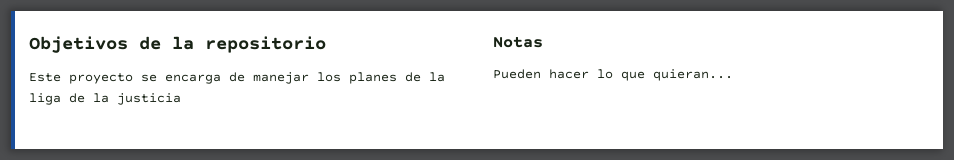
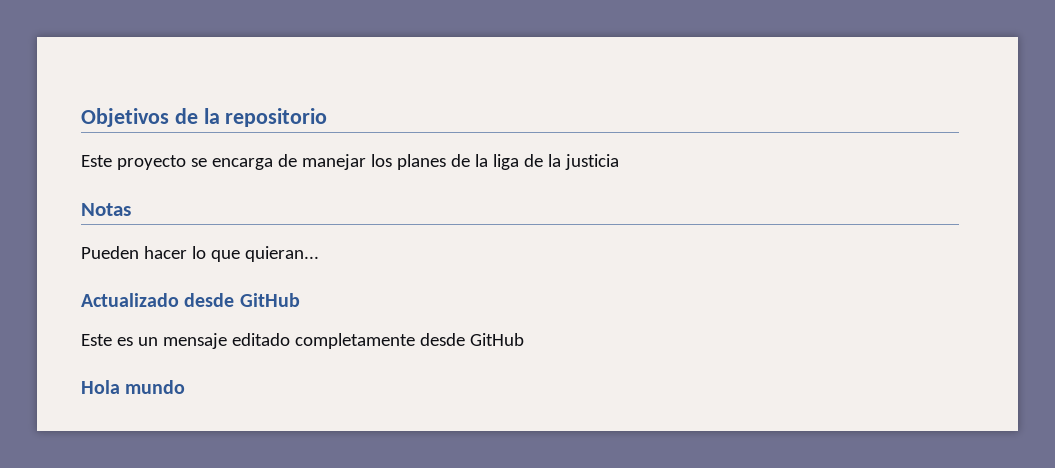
+ Actualizado desde GitHub
+ Este es un mensaje editado completamente desde GitHub
+ Hola mundo

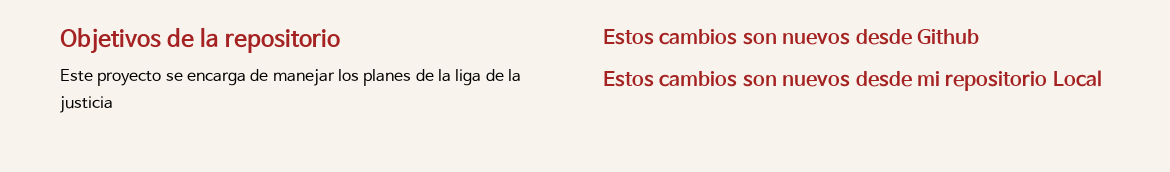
- Notas
- Pueden hacer lo que quieran...
- Actualizado desde GitHub
- Este es un mensaje editado completamente desde GitHub
- Hola mundo
+ Estos cambios son nuevos desde Github
+ Estos cambios son nuevos desde mi repositorio Local

